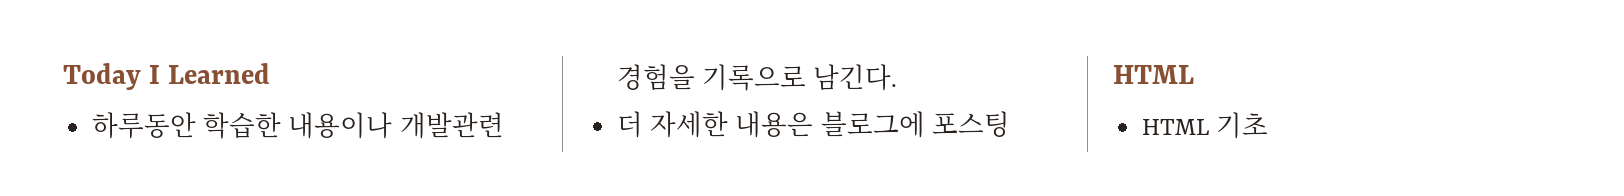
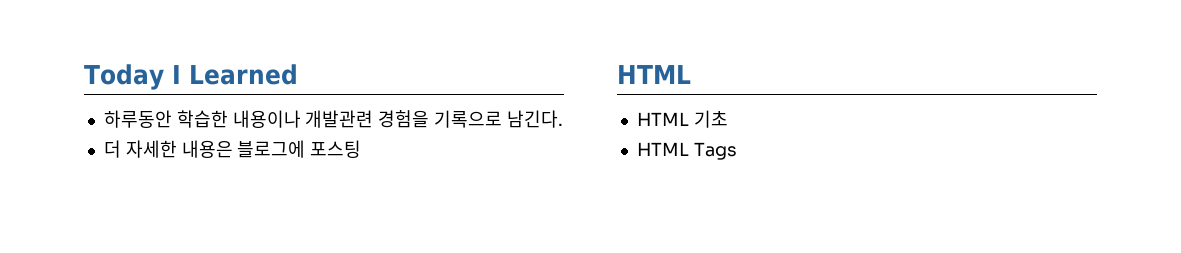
+ HTML Tags

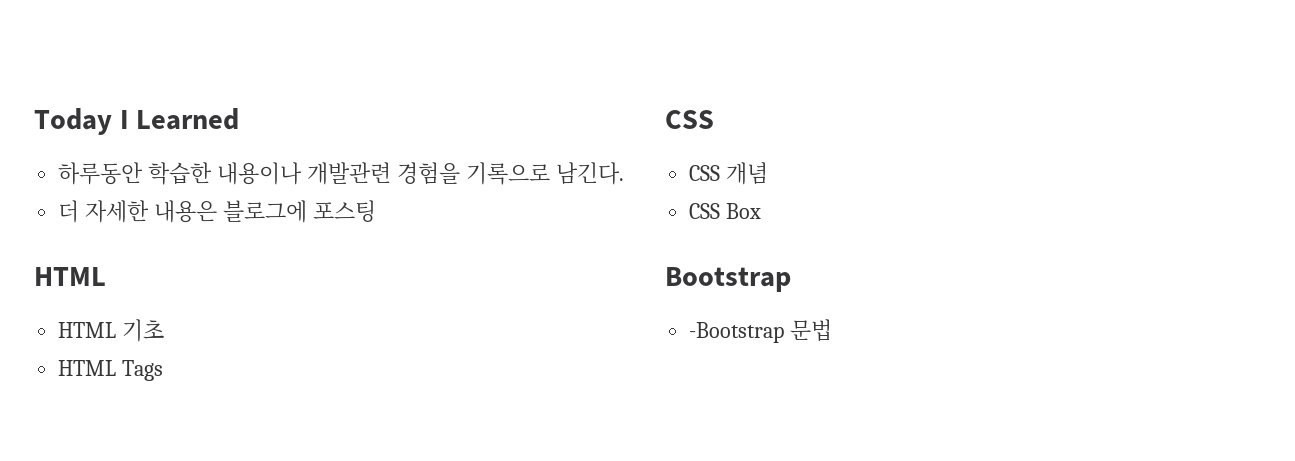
  HTML Tags
+ CSS
+ CSS 개념
+ CSS Box
+ Bootstrap
+ -Bootstrap 문법

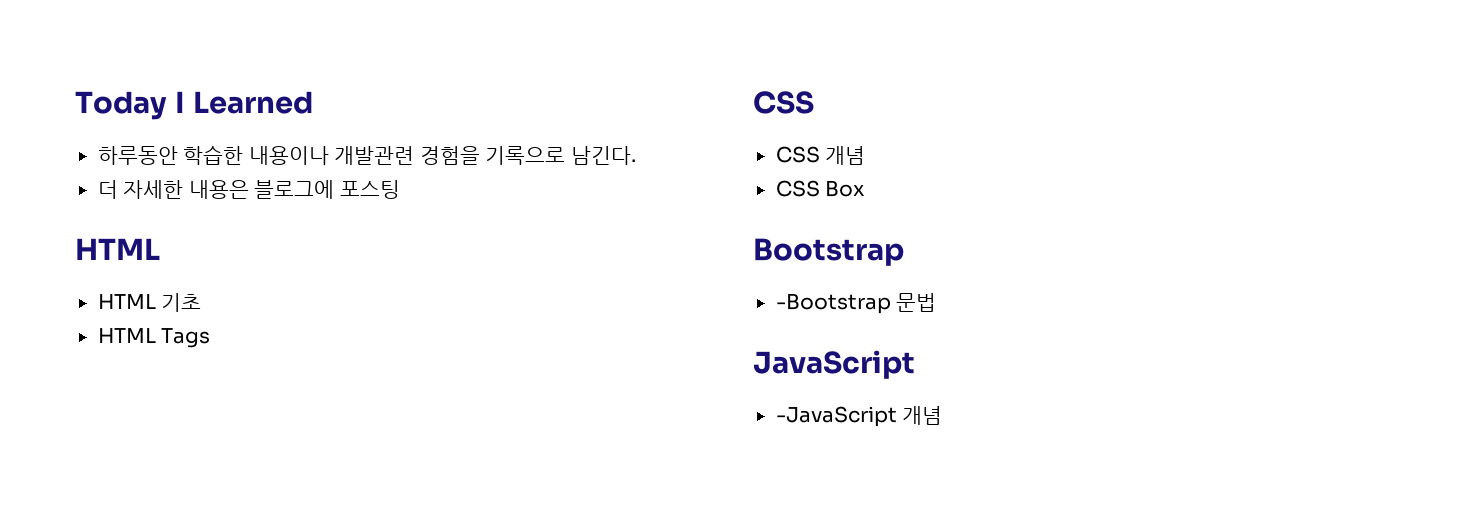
+ JavaScript
+ -JavaScript 개념

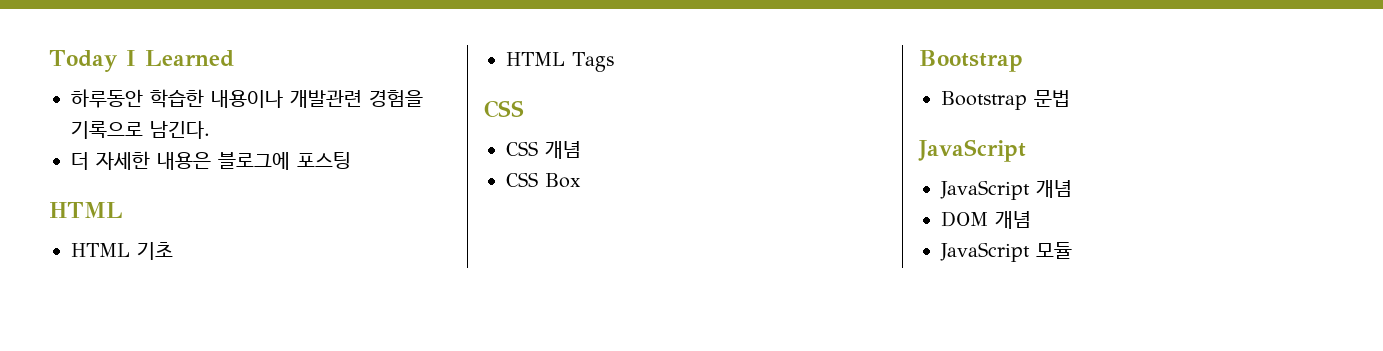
- -Bootstrap 문법
+ Bootstrap 문법
- -JavaScript 개념
+ JavaScript 개념
+ DOM 개념
+ JavaScript 모듈

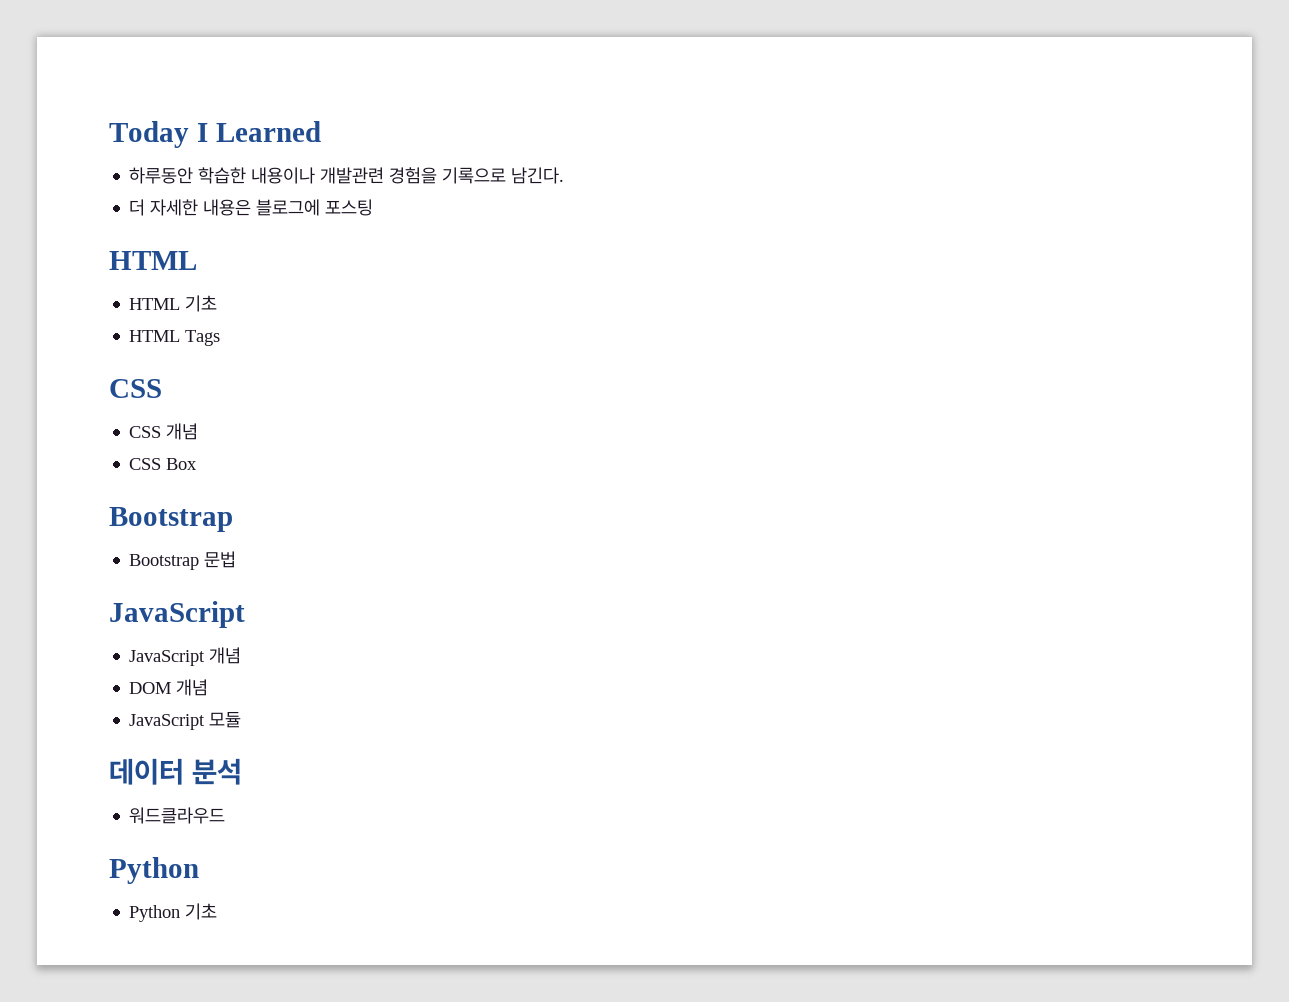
+ 데이터 분석
+ 워드클라우드
+ Python
+ Python 기초

